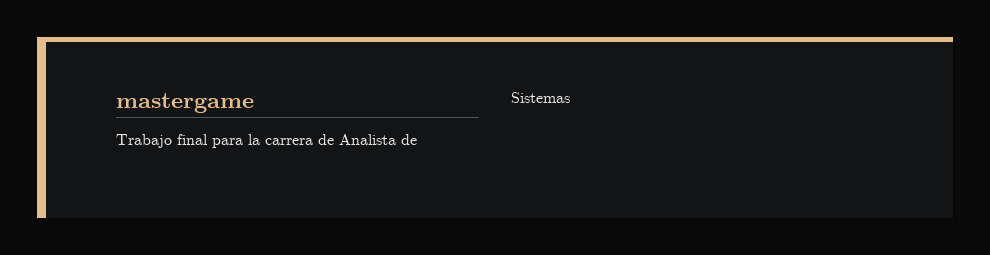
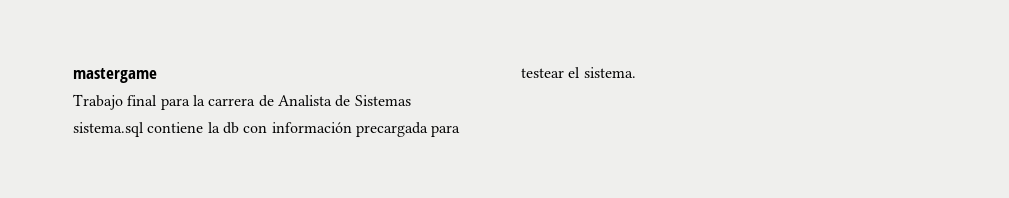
+ sistema.sql contiene la db con información precargada para testear el sistema.

